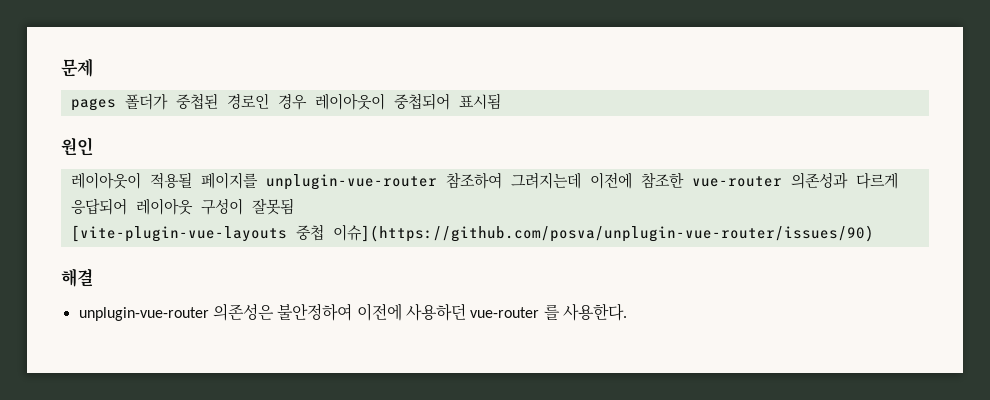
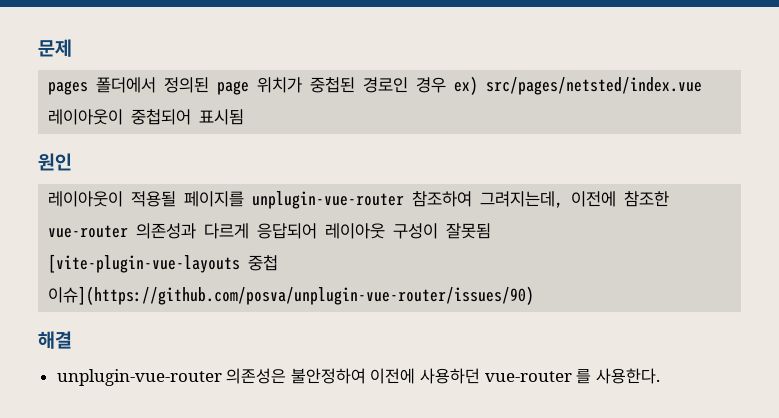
- pages 폴더가 중첩된 경로인 경우 레이아웃이 중첩되어 표시됨
+ pages 폴더에서 정의된 page 위치가 중첩된 경로인 경우 ex) src/pages/netsted/index.vue 레이아웃이 중첩되어 표시됨
- 레이아웃이 적용될 페이지를 unplugin-vue-router 참조하여 그려지는데 이전에 참조한 vue-router 의존성과 다르게 응답되어 레이아웃 구성이 잘못됨
+ 레이아웃이 적용될 페이지를 unplugin-vue-router 참조하여 그려지는데, 이전에 참조한 vue-router 의존성과 다르게 응답되어 레이아웃 구성이 잘못됨

